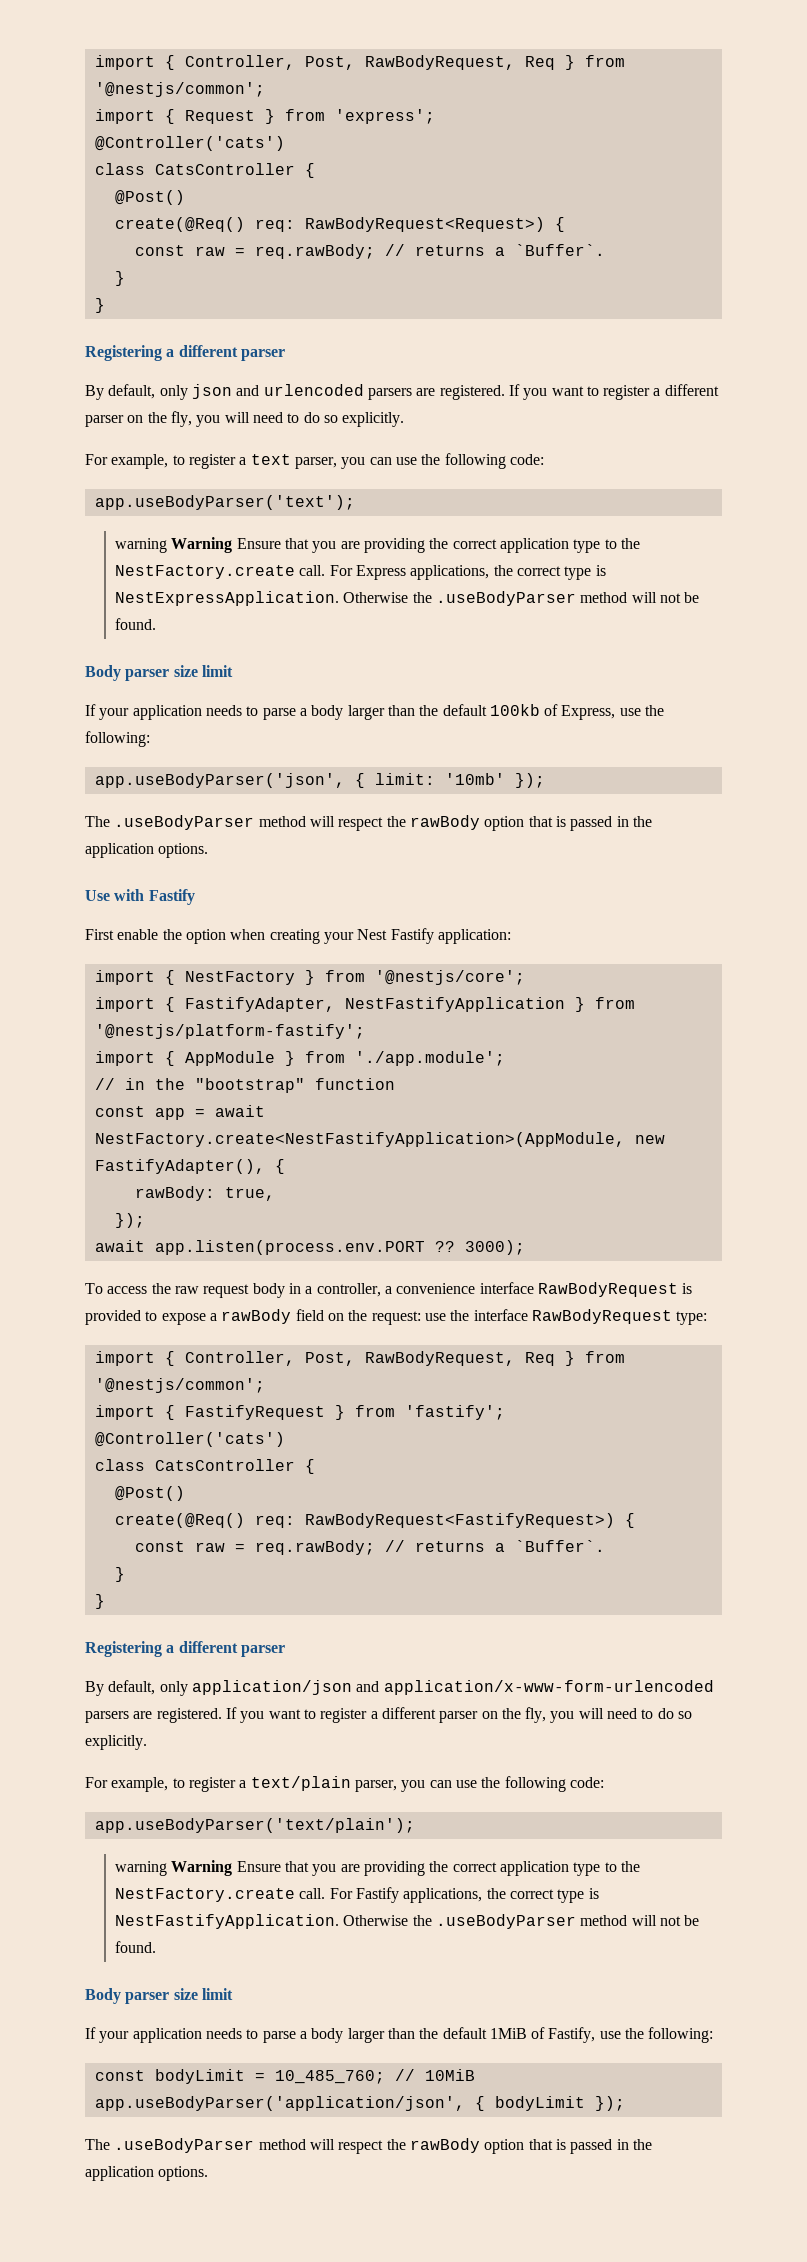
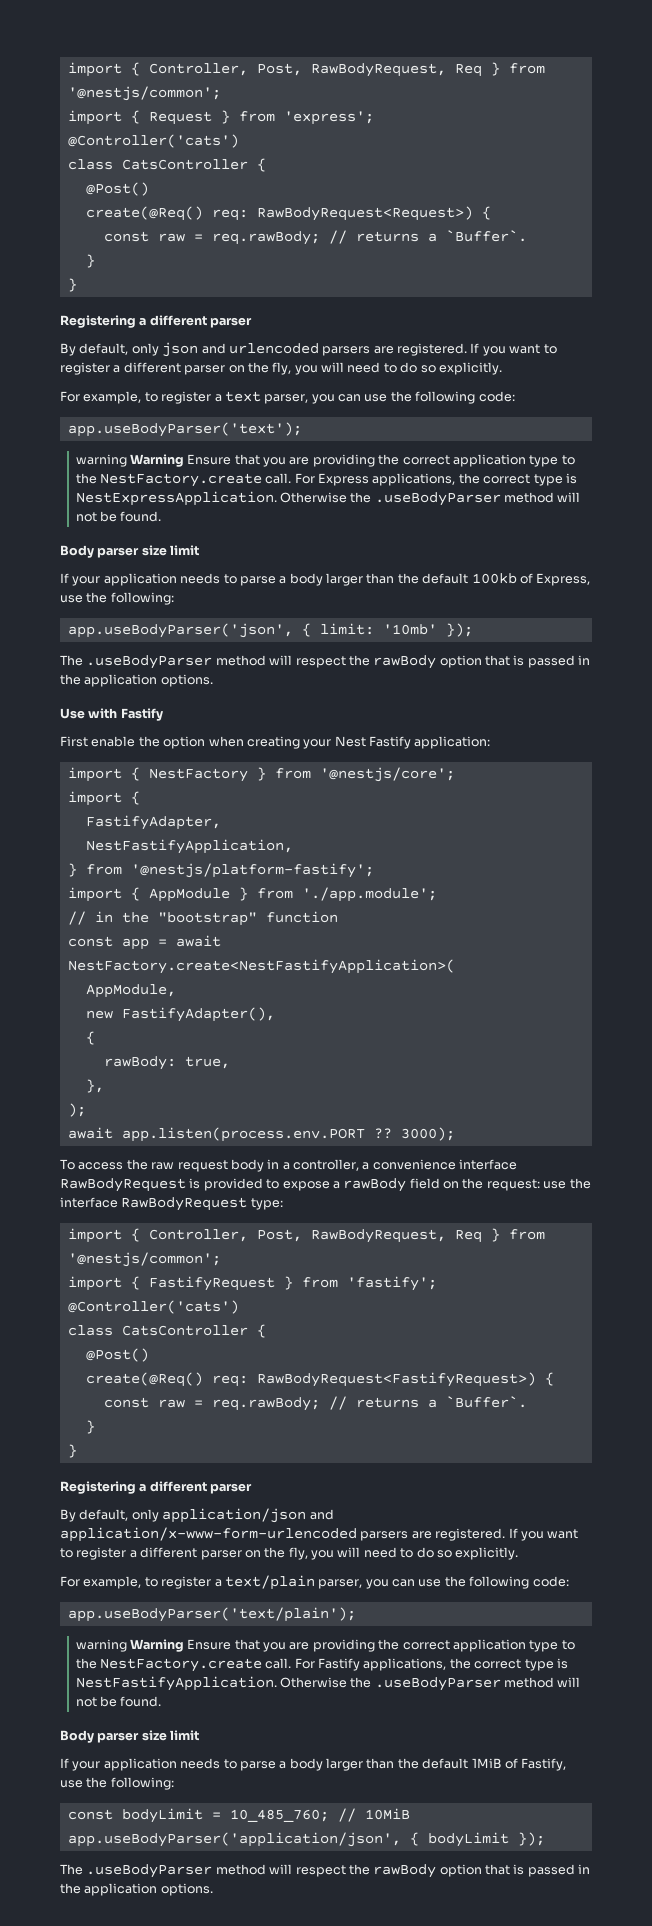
  import { NestFactory } from '@nestjs/core';
- import { FastifyAdapter, NestFastifyApplication } from '@nestjs/platform-fastify';
+ import {
+ FastifyAdapter,
+ NestFastifyApplication,
+ } from '@nestjs/platform-fastify';
- const app = await NestFactory.create<NestFastifyApplication>(AppModule, new FastifyAdapter(), {
+ const app = await NestFactory.create<NestFastifyApplication>(
+ AppModule,
+ new FastifyAdapter(),
+ {
  rawBody: true,
- });
+ },
+ );

